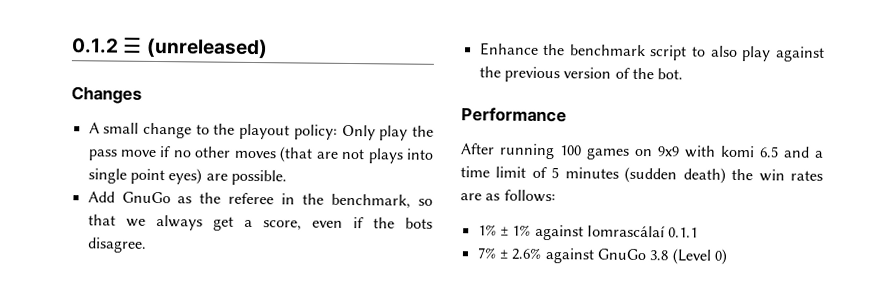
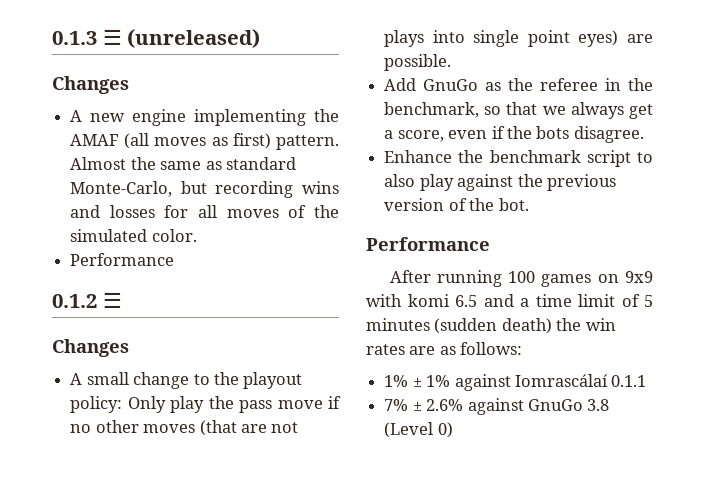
+ 0.1.3 ☰ (unreleased)
+ Changes
+ A new engine implementing the AMAF (all moves as first) pattern. Almost the same as standard Monte-Carlo, but recording wins and losses for all moves of the simulated color.
+ Performance
- 0.1.2 ☰ (unreleased)
+ 0.1.2 ☰

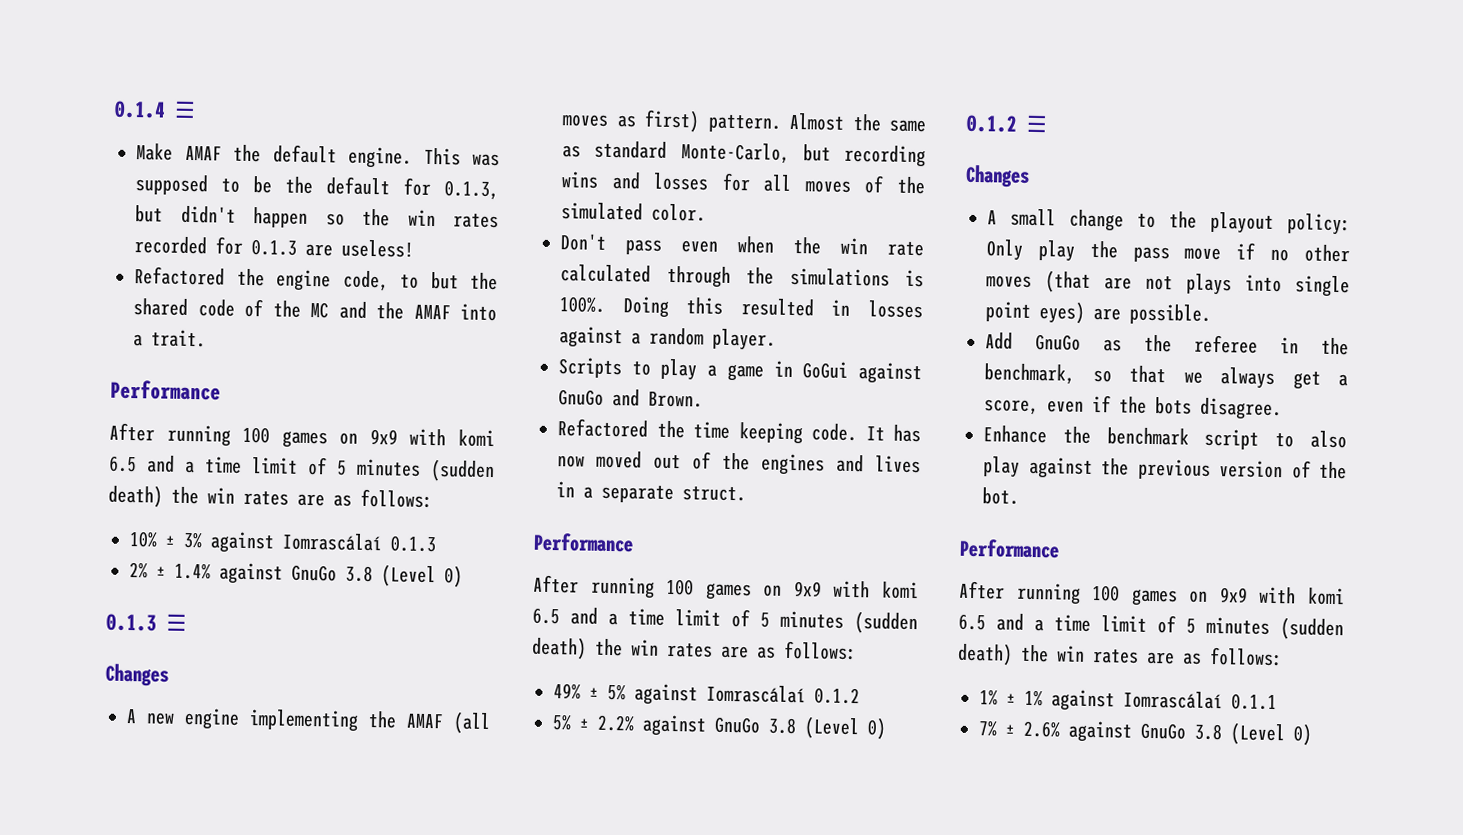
+ 0.1.4 ☰
+ Make AMAF the default engine. This was supposed to be the default for 0.1.3, but didn't happen so the win rates recorded for 0.1.3 are useless!
+ Refactored the engine code, to but the shared code of the MC and the AMAF into a trait.
+ Performance
+ After running 100 games on 9x9 with komi 6.5 and a time limit of 5 minutes (sudden death) the win rates are as follows:
+ 10% ± 3% against Iomrascálaí 0.1.3
+ 2% ± 1.4% against GnuGo 3.8 (Level 0)
- 0.1.3 ☰ (unreleased)
+ 0.1.3 ☰
  Almost the same as standard Monte-Carlo, but recording wins and losses for all moves of the simulated color.
+ Don't pass even when the win rate calculated through the simulations is 100%. Doing this resulted in losses against a random player.
+ Scripts to play a game in GoGui against GnuGo and Brown.
+ Refactored the time keeping code. It has now moved out of the engines and lives in a separate struct.
  Performance
+ After running 100 games on 9x9 with komi 6.5 and a time limit of 5 minutes (sudden death) the win rates are as follows:
+ 49% ± 5% against Iomrascálaí 0.1.2
+ 5% ± 2.2% against GnuGo 3.8 (Level 0)

